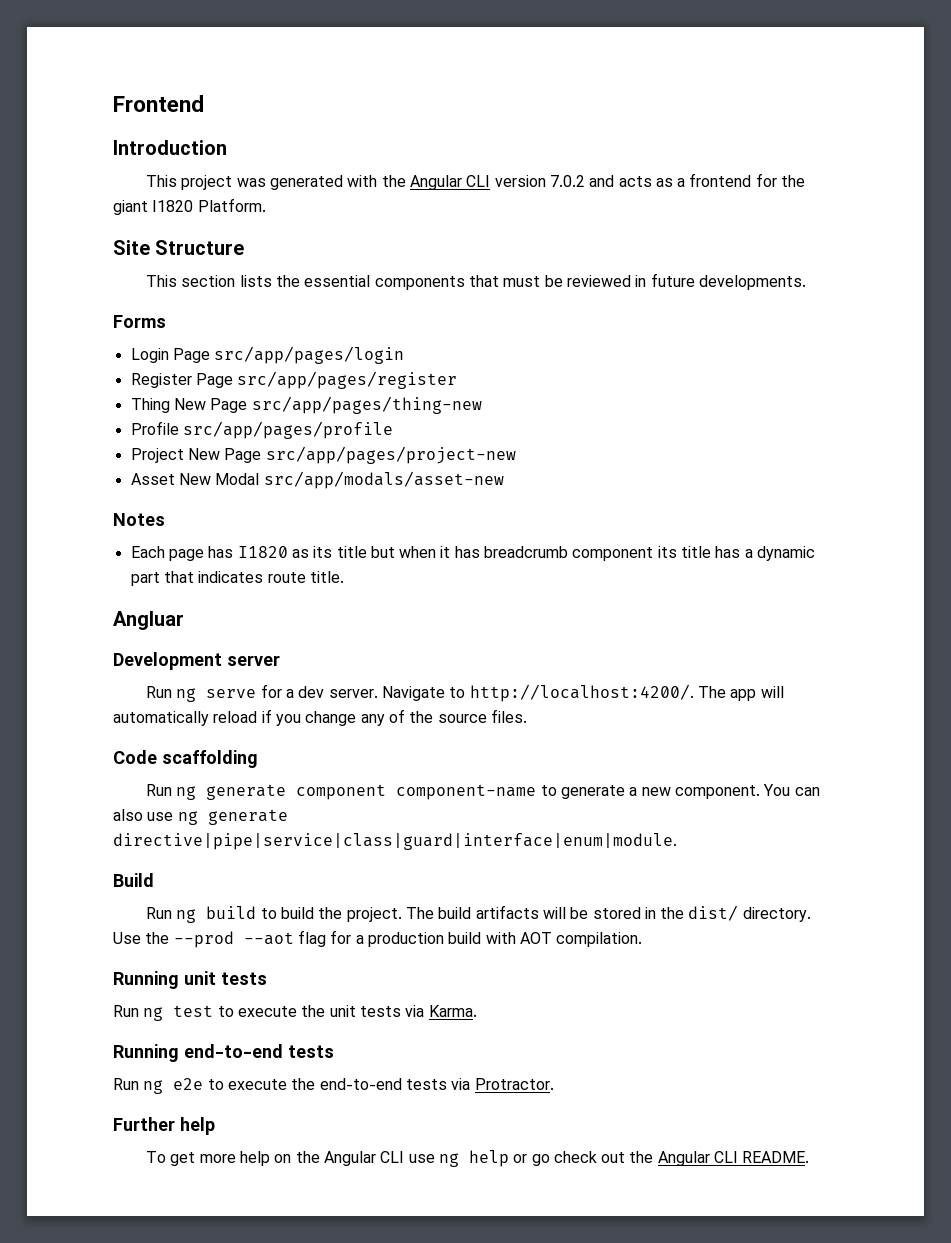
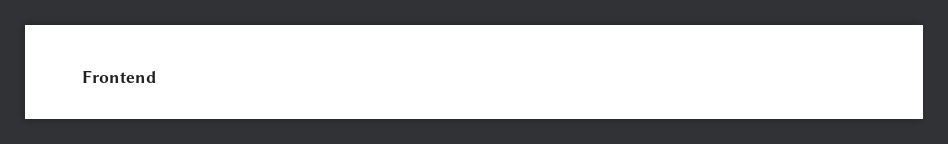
- Introduction
- This project was generated with the Angular CLI version 7.0.2 and acts as a frontend for the giant I1820 Platform.
- Site Structure
- This section lists the essential components that must be reviewed in future developments.
- Forms
- Login Page src/app/pages/login
- Register Page src/app/pages/register
- Thing New Page src/app/pages/thing-new
- Profile src/app/pages/profile
- Project New Page src/app/pages/project-new
- Asset New Modal src/app/modals/asset-new
- Notes
- Each page has I1820 as its title but when it has breadcrumb component its title has a dynamic part that indicates route title.
- Angluar
- Development server
- Run ng serve for a dev server. Navigate to http://localhost:4200/. The app will automatically reload if you change any of the source files.
- Code scaffolding
- Run ng generate component component-name to generate a new component. You can also use ng generate directive|pipe|service|class|guard|interface|enum|module.
- Build
- Run ng build to build the project. The build artifacts will be stored in the dist/ directory. Use the --prod --aot flag for a production build with AOT compilation.
- Running unit tests
- Run ng test to execute the unit tests via Karma.
- Running end-to-end tests
- Run ng e2e to execute the end-to-end tests via Protractor.
- Further help
- To get more help on the Angular CLI use ng help or go check out the Angular CLI README.

